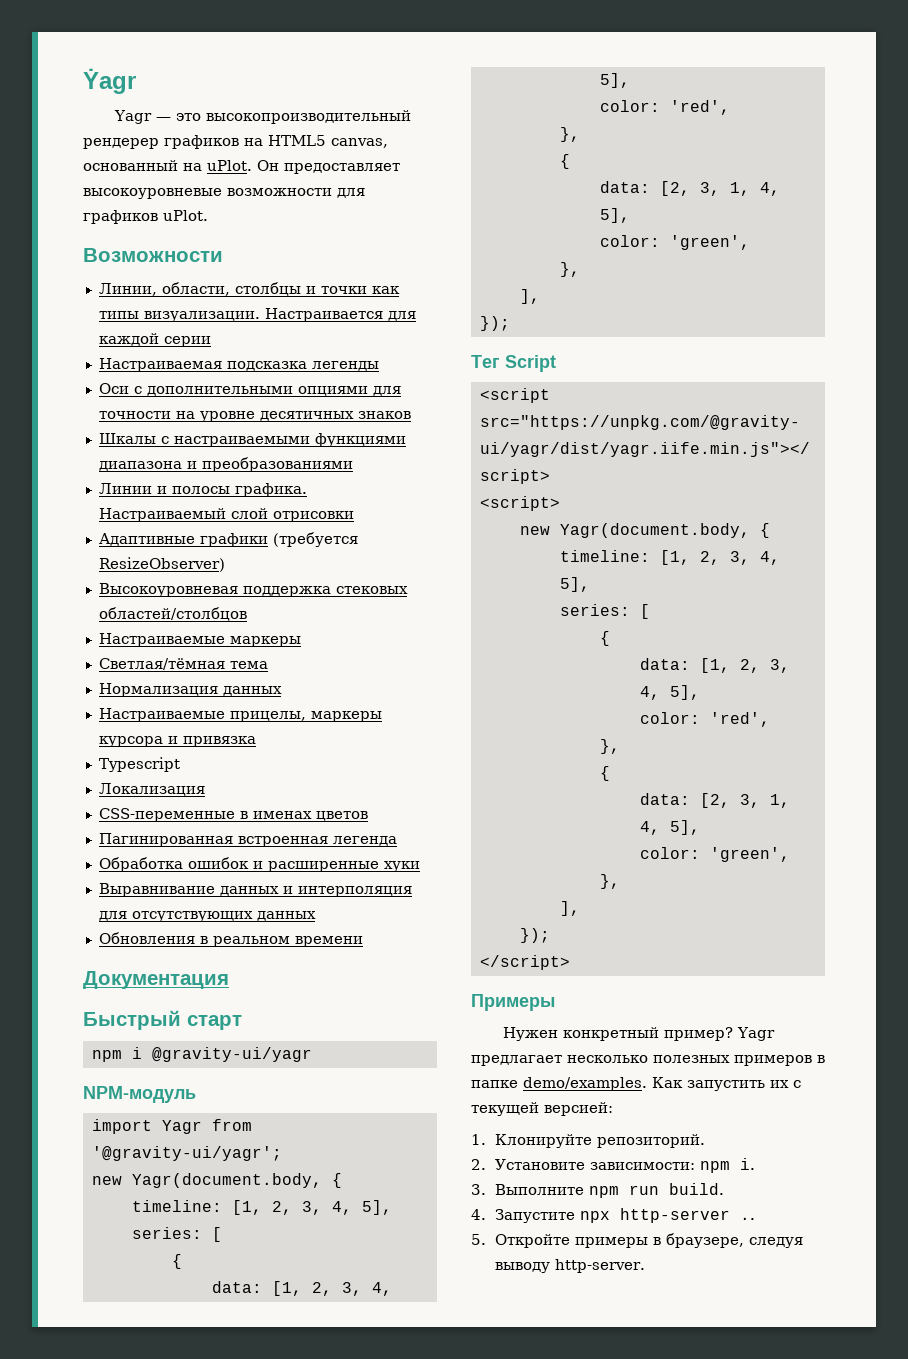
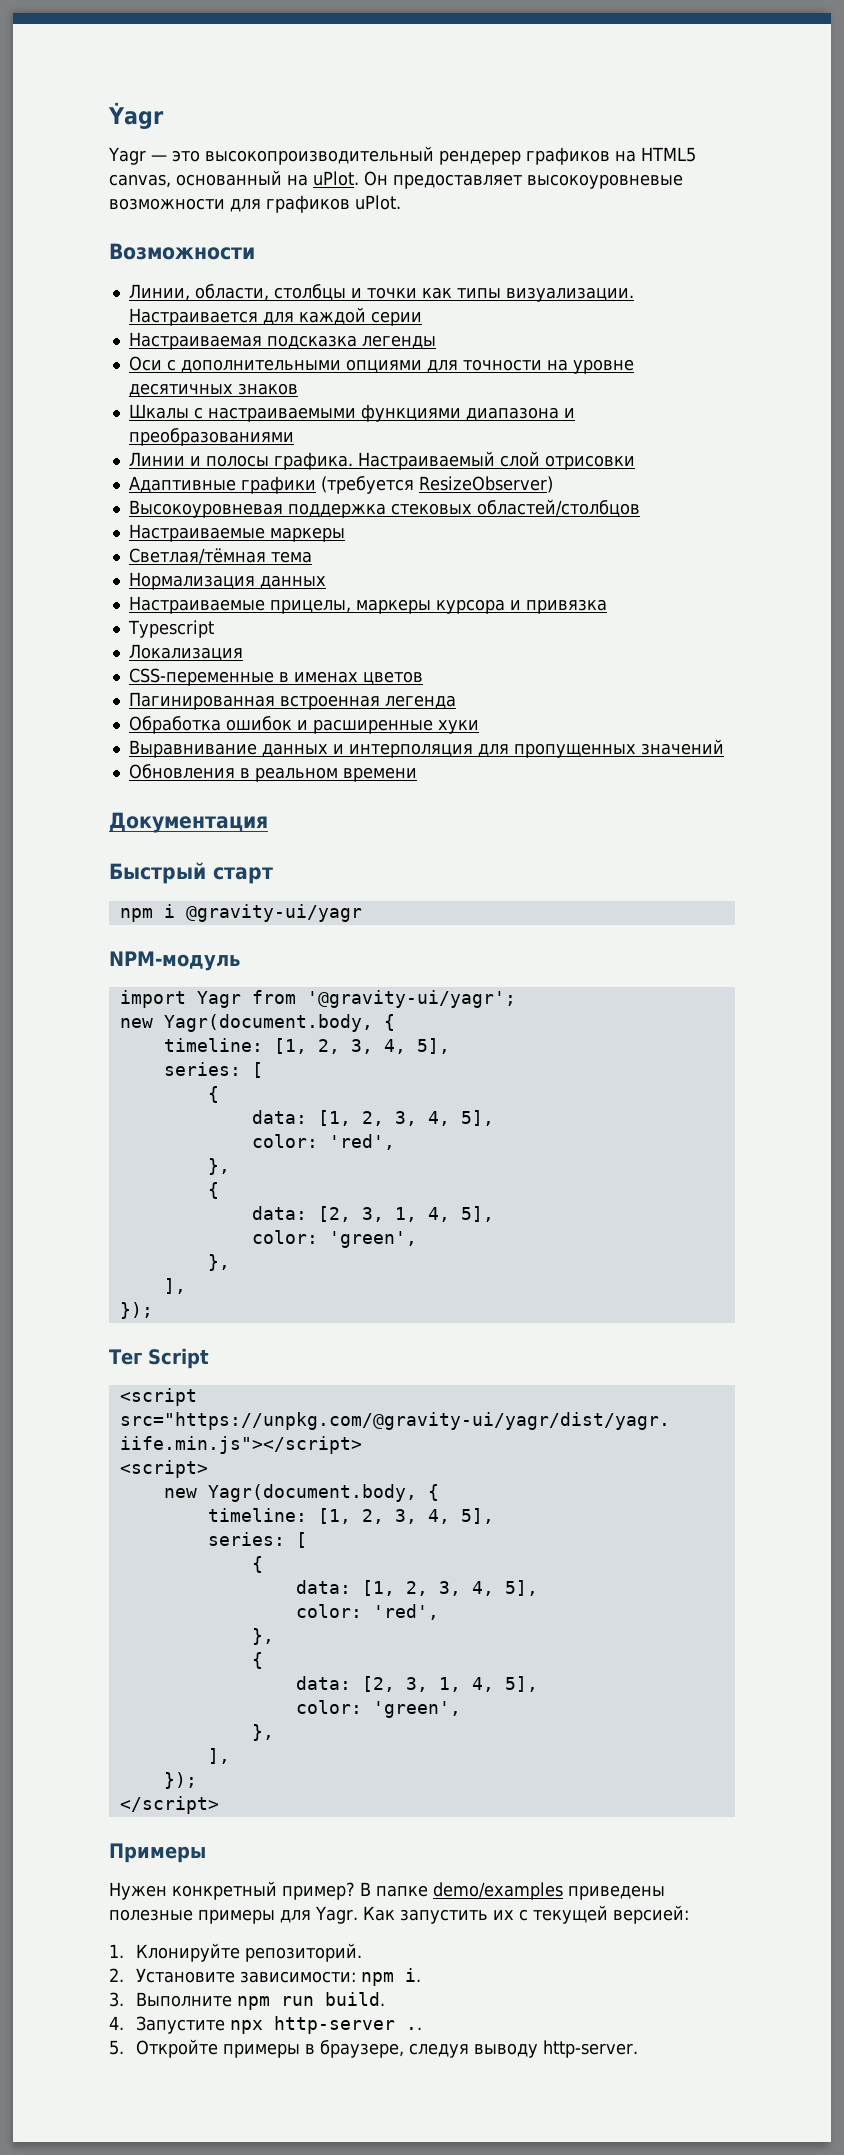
- Выравнивание данных и интерполяция для отсутствующих данных
+ Выравнивание данных и интерполяция для пропущенных значений
- Yagr предлагает несколько полезных примеров в папке demo/examples.
+ В папке demo/examples приведены полезные примеры для Yagr.

